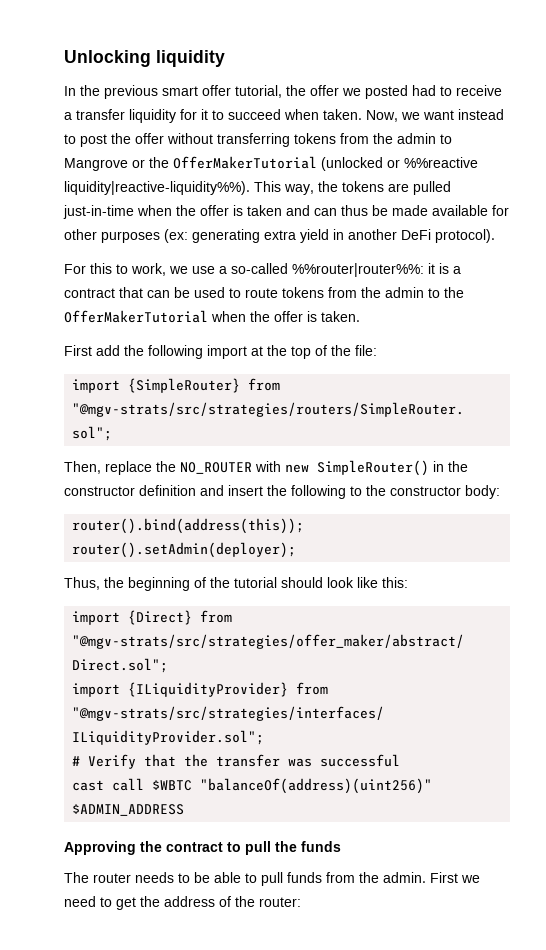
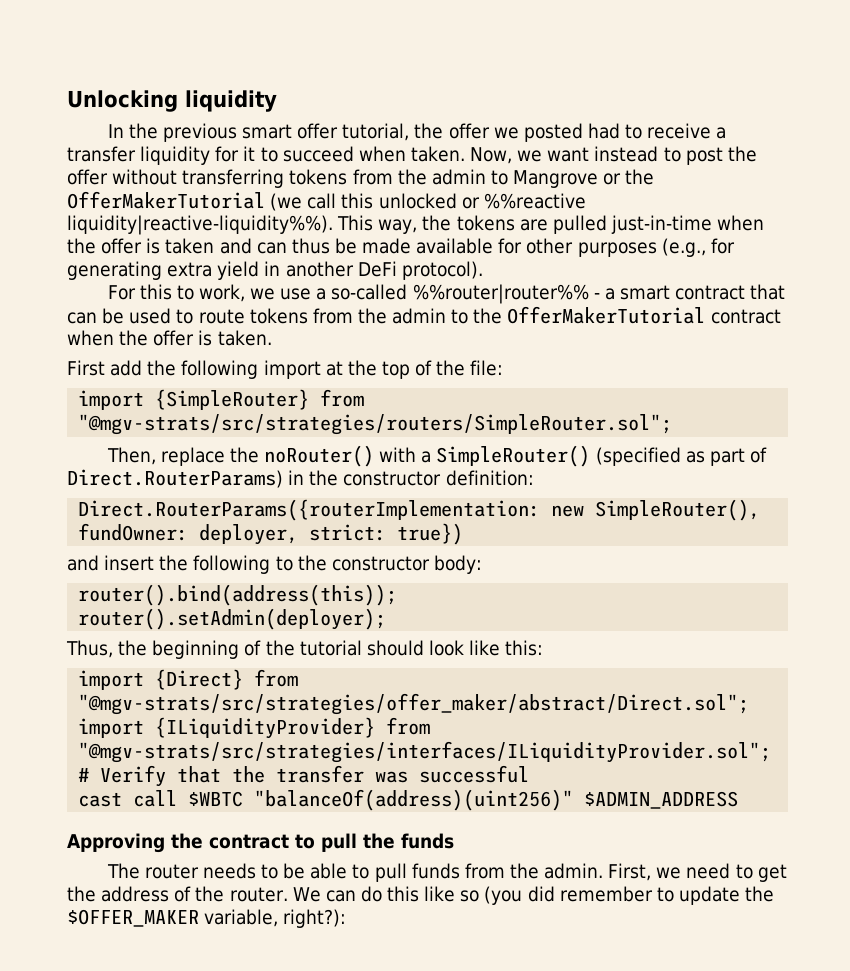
- Now, we want instead to post the offer without transferring tokens from the admin to Mangrove or the OfferMakerTutorial (unlocked or %%reactive liquidity|reactive-liquidity%%).
+ Now, we want instead to post the offer without transferring tokens from the admin to Mangrove or the OfferMakerTutorial (we call this unlocked or %%reactive liquidity|reactive-liquidity%%).
- This way, the tokens are pulled just-in-time when the offer is taken and can thus be made available for other purposes (ex: generating extra yield in another DeFi protocol).
+ This way, the tokens are pulled just-in-time when the offer is taken and can thus be made available for other purposes (e.g., for generating extra yield in another DeFi protocol).
- For this to work, we use a so-called %%router|router%%: it is a contract that can be used to route tokens from the admin to the OfferMakerTutorial when the offer is taken.
+ For this to work, we use a so-called %%router|router%% - a smart contract that can be used to route tokens from the admin to the OfferMakerTutorial contract when the offer is taken.
- Then, replace the NO_ROUTER with new SimpleRouter() in the constructor definition and insert the following to the constructor body:
+ Then, replace the noRouter() with a SimpleRouter() (specified as part of Direct.RouterParams) in the constructor definition:
+ Direct.RouterParams({routerImplementation: new SimpleRouter(), fundOwner: deployer, strict: true})
+ and insert the following to the constructor body:
- First we need to get the address of the router:
+ First, we need to get the address of the router. We can do this like so (you did remember to update the $OFFER_MAKER variable, right?):

